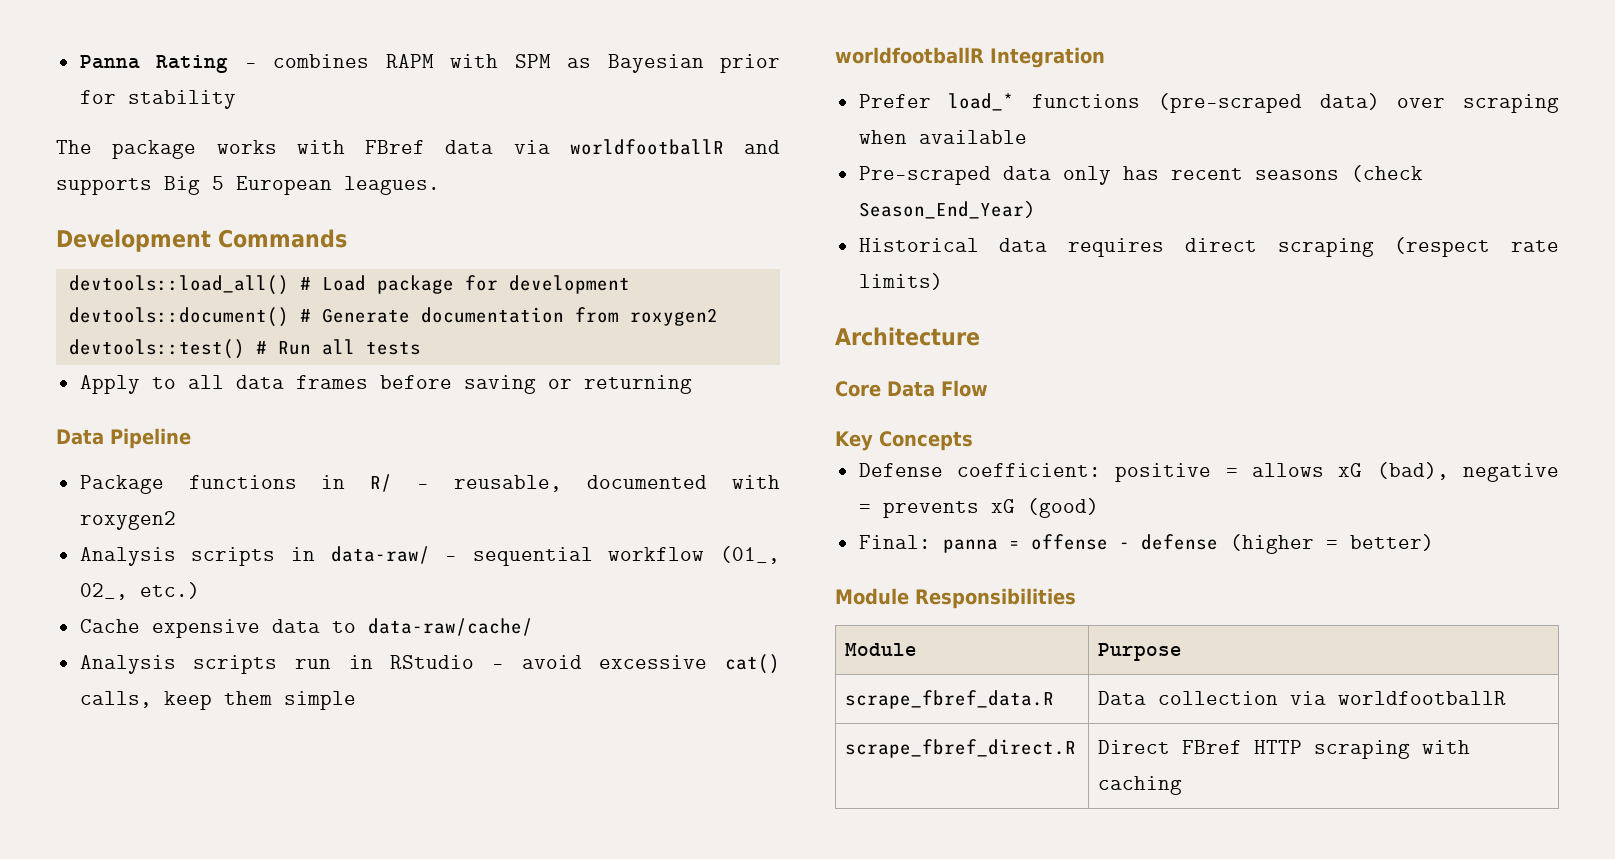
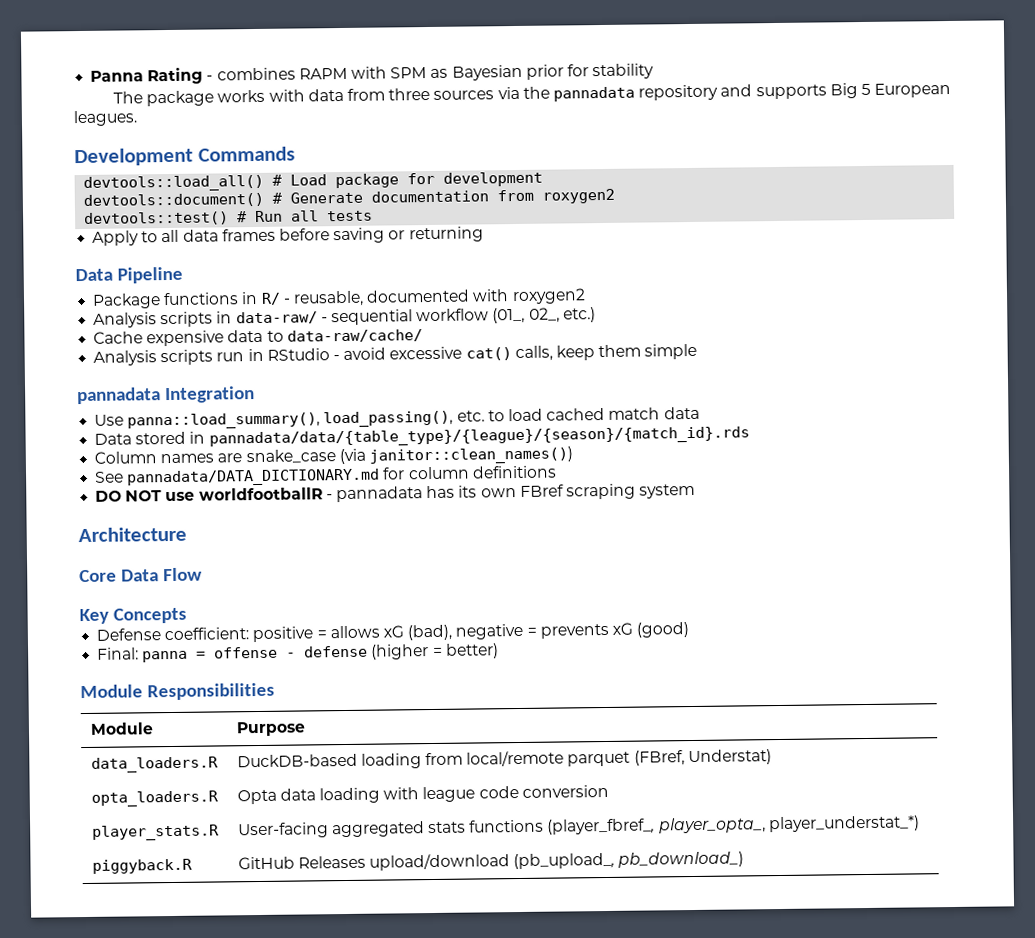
- The package works with FBref data via worldfootballR and supports Big 5 European leagues.
+ The package works with data from three sources via the pannadata repository and supports Big 5 European leagues.
- worldfootballR Integration
+ pannadata Integration
- Prefer load_* functions (pre-scraped data) over scraping when available
- Pre-scraped data only has recent seasons (check Season_End_Year)
- Historical data requires direct scraping (respect rate limits)
+ Use panna::load_summary(), load_passing(), etc. to load cached match data
+ Data stored in pannadata/data/{table_type}/{league}/{season}/{match_id}.rds
+ Column names are snake_case (via janitor::clean_names())
+ See pannadata/DATA_DICTIONARY.md for column definitions
+ DO NOT use worldfootballR - pannadata has its own FBref scraping system
- scrape_fbref_data.R | Data collection via worldfootballR
- scrape_fbref_direct.R | Direct FBref HTTP scraping with caching
+ data_loaders.R | DuckDB-based loading from local/remote parquet (FBref, Understat)
+ opta_loaders.R | Opta data loading with league code conversion
+ player_stats.R | User-facing aggregated stats functions (player_fbref_, player_opta_, player_understat_*)
+ piggyback.R | GitHub Releases upload/download (pb_upload_, pb_download_)

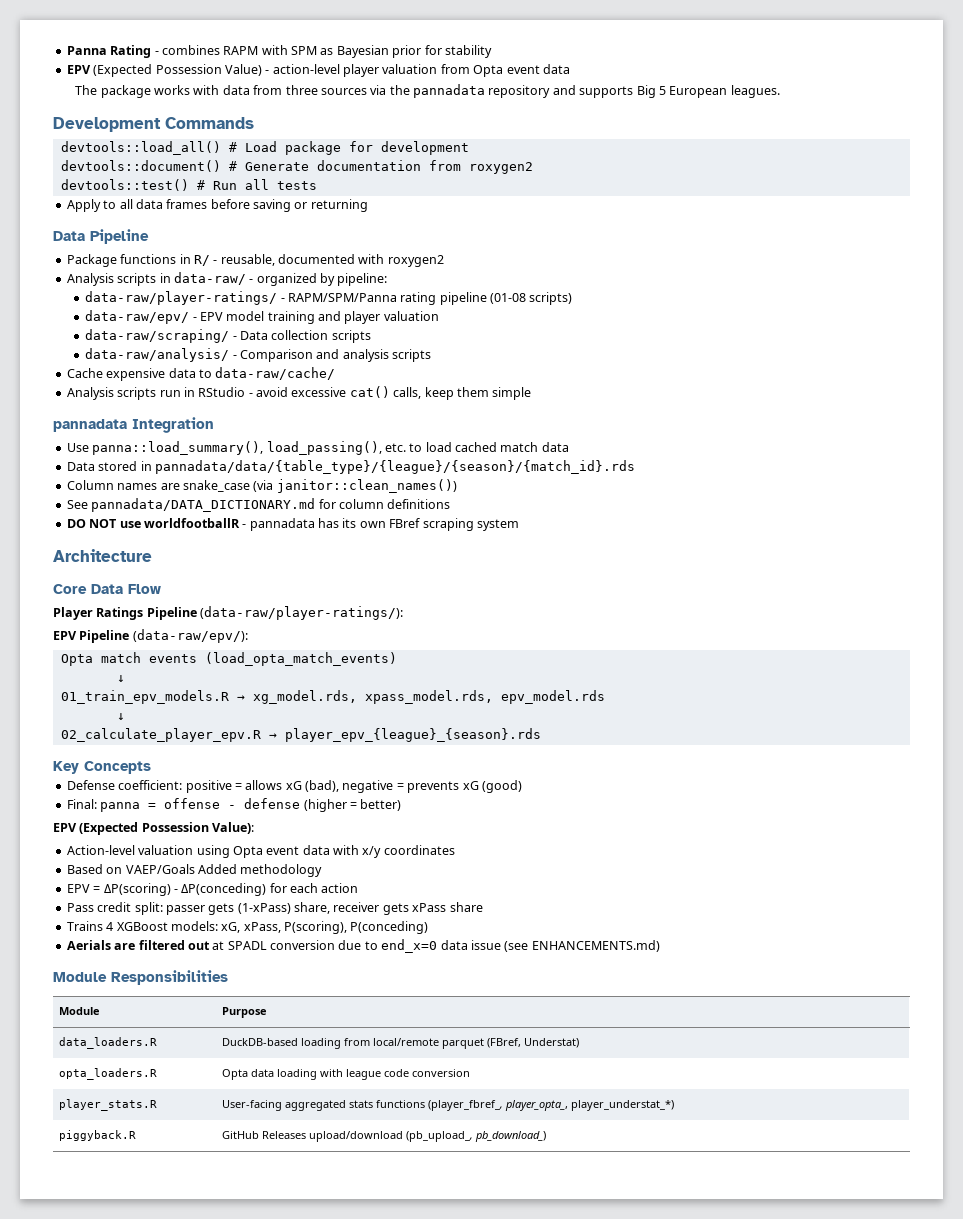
+ EPV (Expected Possession Value) - action-level player valuation from Opta event data
- Analysis scripts in data-raw/ - sequential workflow (01_, 02_, etc.)
+ Analysis scripts in data-raw/ - organized by pipeline:
+ data-raw/player-ratings/ - RAPM/SPM/Panna rating pipeline (01-08 scripts)
+ data-raw/epv/ - EPV model training and player valuation
+ data-raw/scraping/ - Data collection scripts
+ data-raw/analysis/ - Comparison and analysis scripts
+ Player Ratings Pipeline (data-raw/player-ratings/):
+ EPV Pipeline (data-raw/epv/):
+ Opta match events (load_opta_match_events)
+ ↓
+ 01_train_epv_models.R → xg_model.rds, xpass_model.rds, epv_model.rds
+ ↓
+ 02_calculate_player_epv.R → player_epv_{league}_{season}.rds
+ EPV (Expected Possession Value):
+ Action-level valuation using Opta event data with x/y coordinates
+ Based on VAEP/Goals Added methodology
+ EPV = ΔP(scoring) - ΔP(conceding) for each action
+ Pass credit split: passer gets (1-xPass) share, receiver gets xPass share
+ Trains 4 XGBoost models: xG, xPass, P(scoring), P(conceding)
+ Aerials are filtered out at SPADL conversion due to end_x=0 data issue (see ENHANCEMENTS.md)

